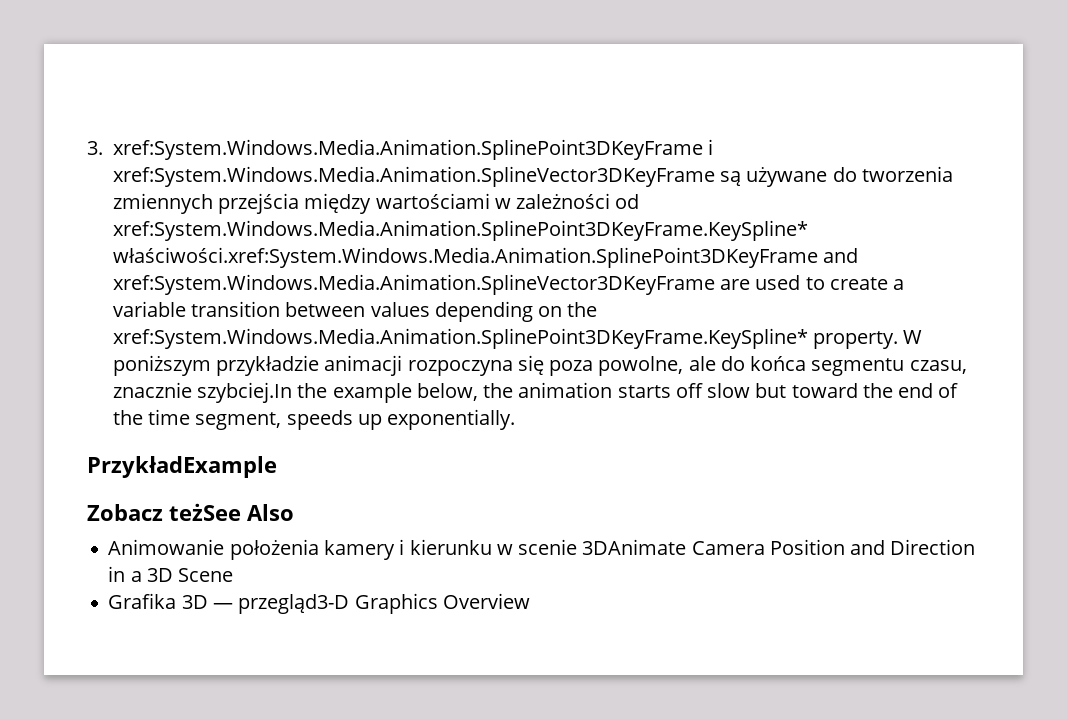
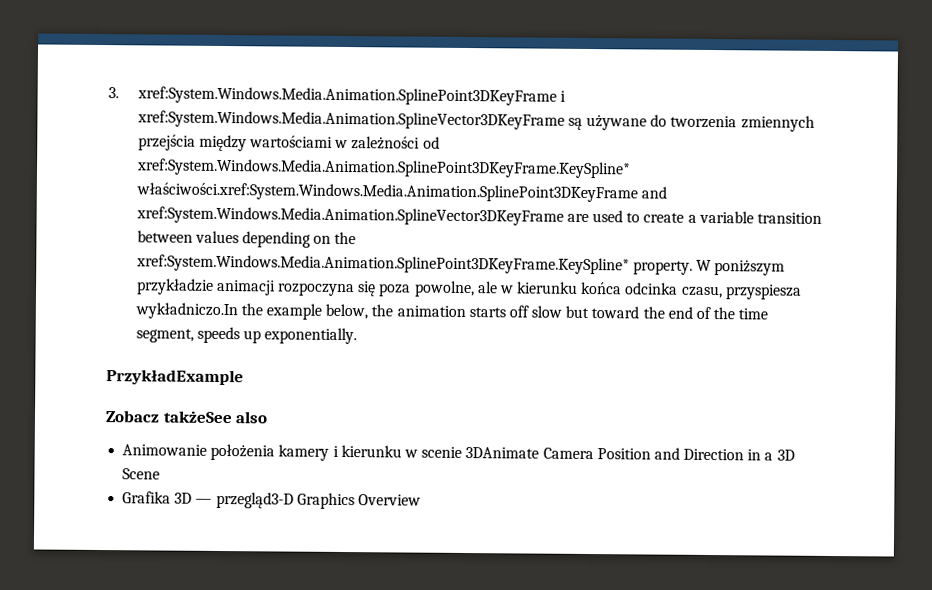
- W poniższym przykładzie animacji rozpoczyna się poza powolne, ale do końca segmentu czasu, znacznie szybciej.In the example below, the animation starts off slow but toward the end of the time segment, speeds up exponentially.
+ W poniższym przykładzie animacji rozpoczyna się poza powolne, ale w kierunku końca odcinka czasu, przyspiesza wykładniczo.In the example below, the animation starts off slow but toward the end of the time segment, speeds up exponentially.
- Zobacz teżSee Also
+ Zobacz takżeSee also

